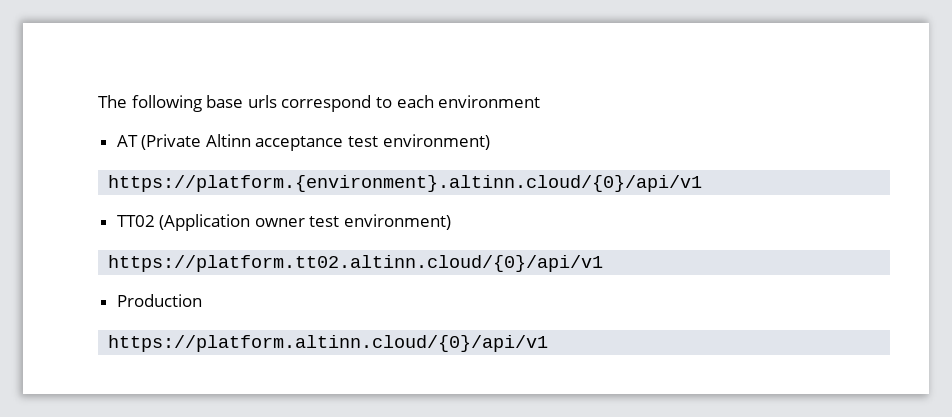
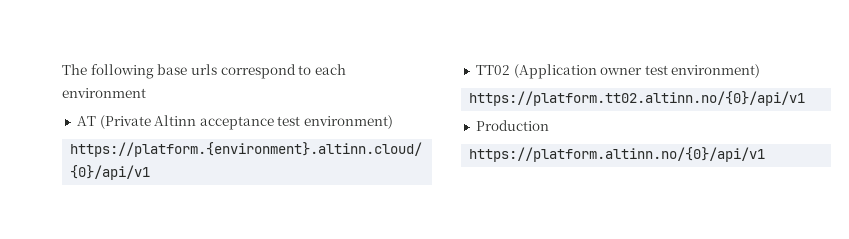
- https://platform.tt02.altinn.cloud/{0}/api/v1
+ https://platform.tt02.altinn.no/{0}/api/v1
- https://platform.altinn.cloud/{0}/api/v1
+ https://platform.altinn.no/{0}/api/v1

